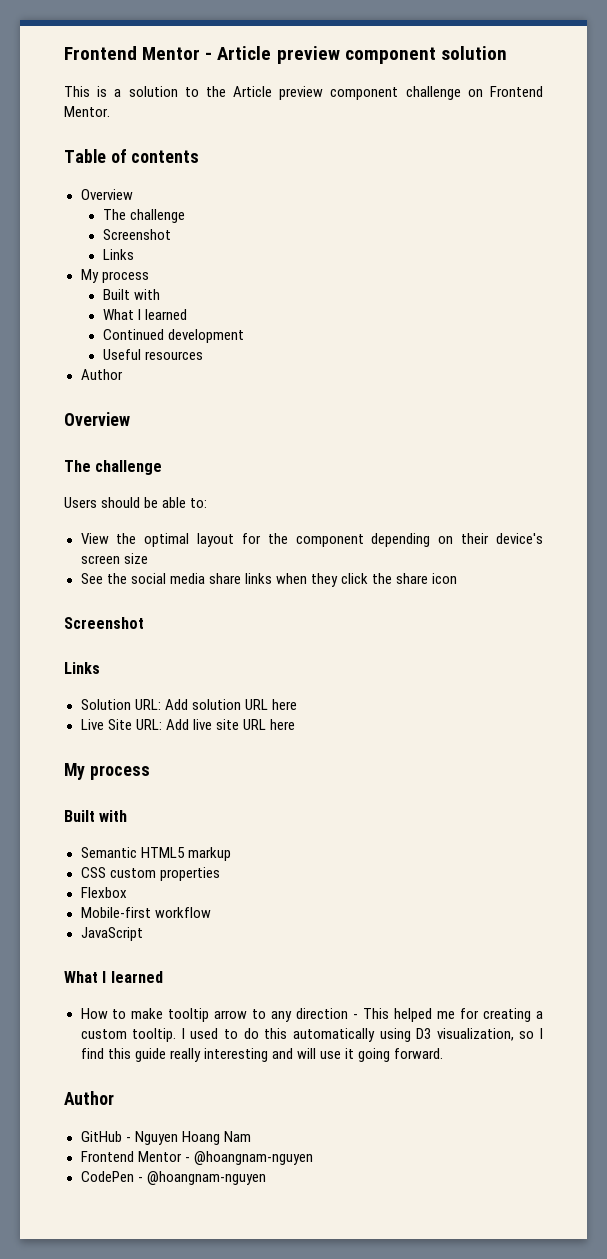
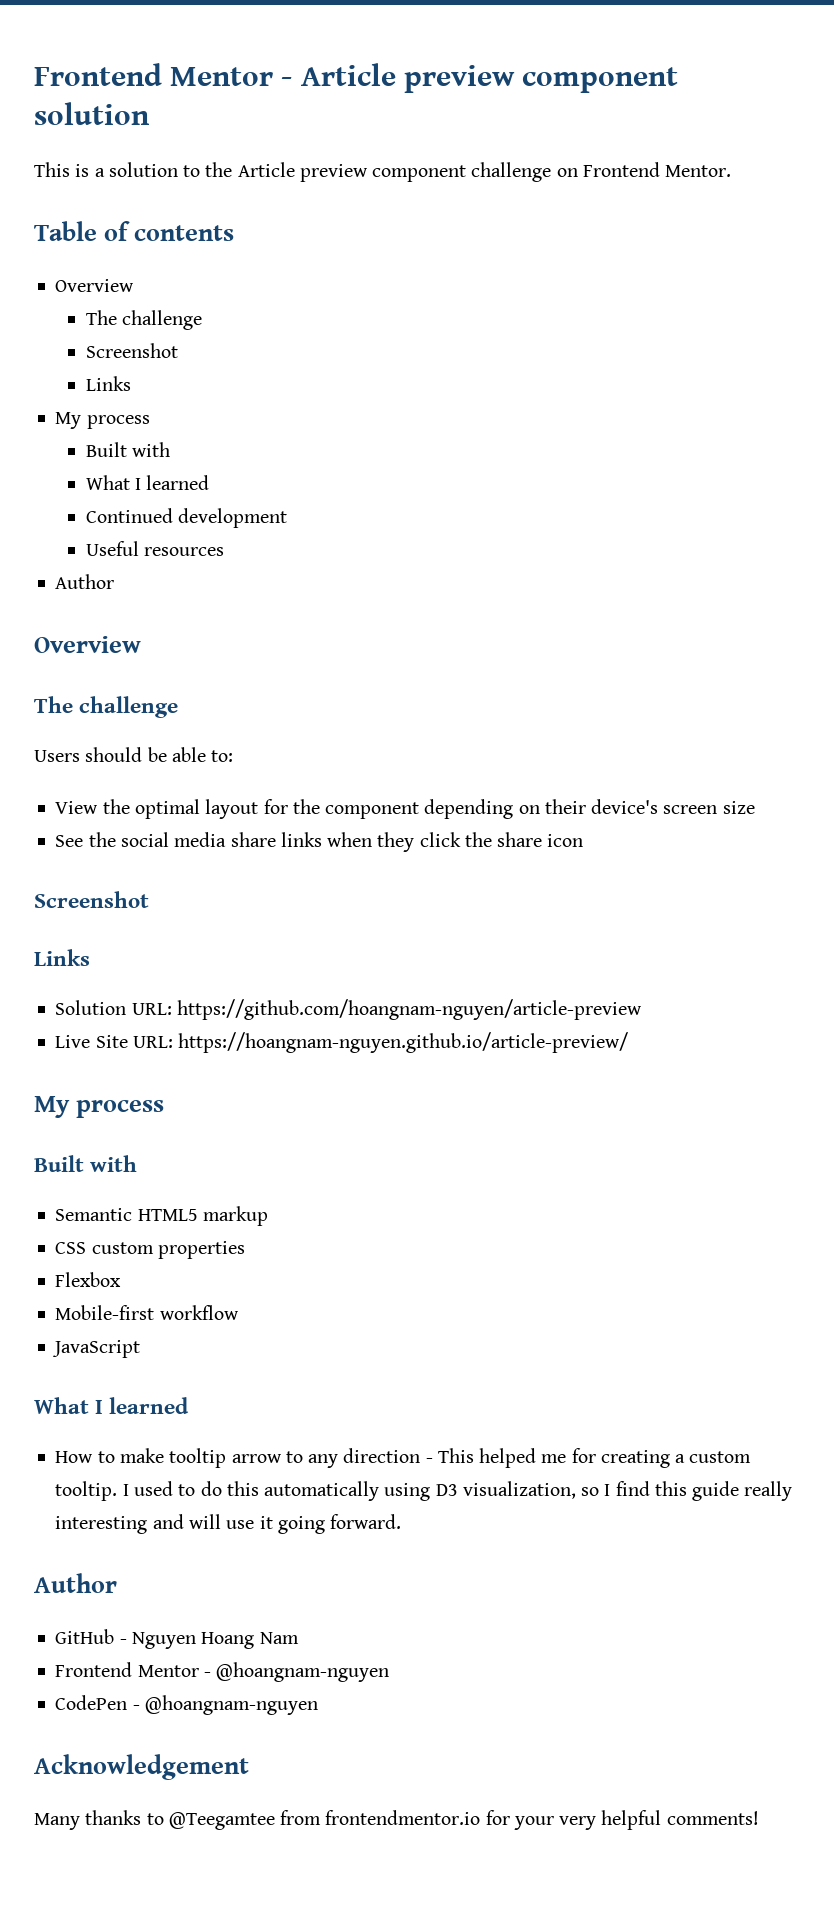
- Solution URL: Add solution URL here
+ Solution URL: https://github.com/hoangnam-nguyen/article-preview
- Live Site URL: Add live site URL here
+ Live Site URL: https://hoangnam-nguyen.github.io/article-preview/
+ Acknowledgement
+ Many thanks to @Teegamtee from frontendmentor.io for your very helpful comments!

